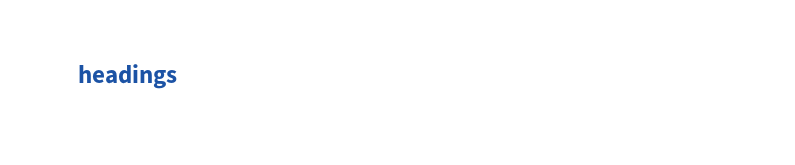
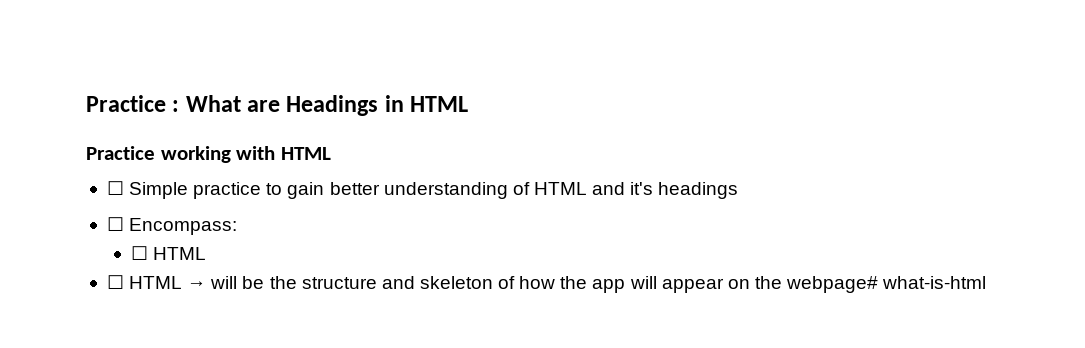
- headings
+ Practice : What are Headings in HTML
+ Practice working with HTML
+ ☐ Simple practice to gain better understanding of HTML and it's headings
+ ☐ Encompass:
+ ☐ HTML
+ ☐ HTML → will be the structure and skeleton of how the app will appear on the webpage# what-is-html

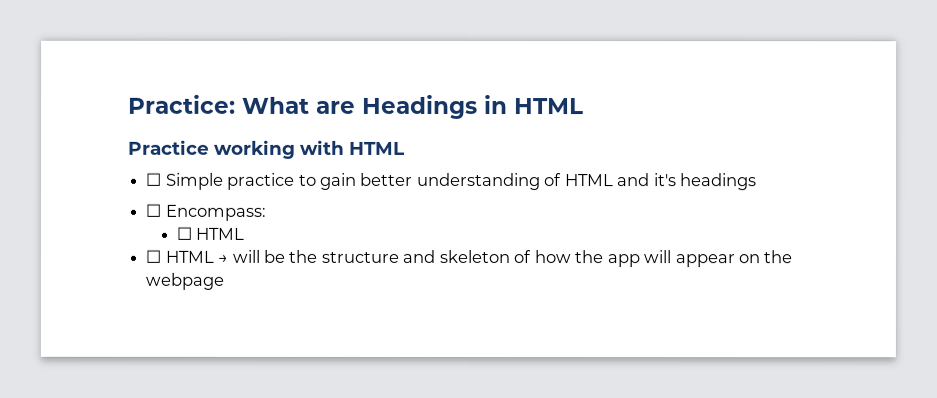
- Practice : What are Headings in HTML
+ Practice: What are Headings in HTML
- ☐ HTML → will be the structure and skeleton of how the app will appear on the webpage# what-is-html
+ ☐ HTML → will be the structure and skeleton of how the app will appear on the webpage

